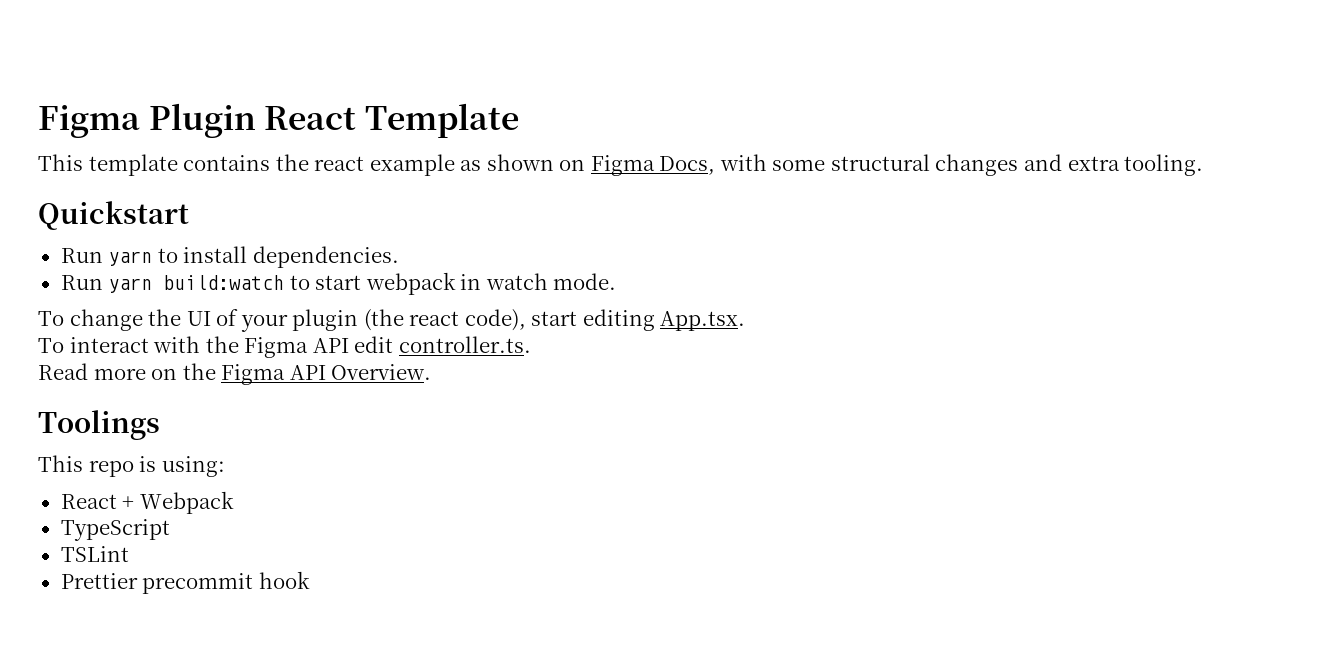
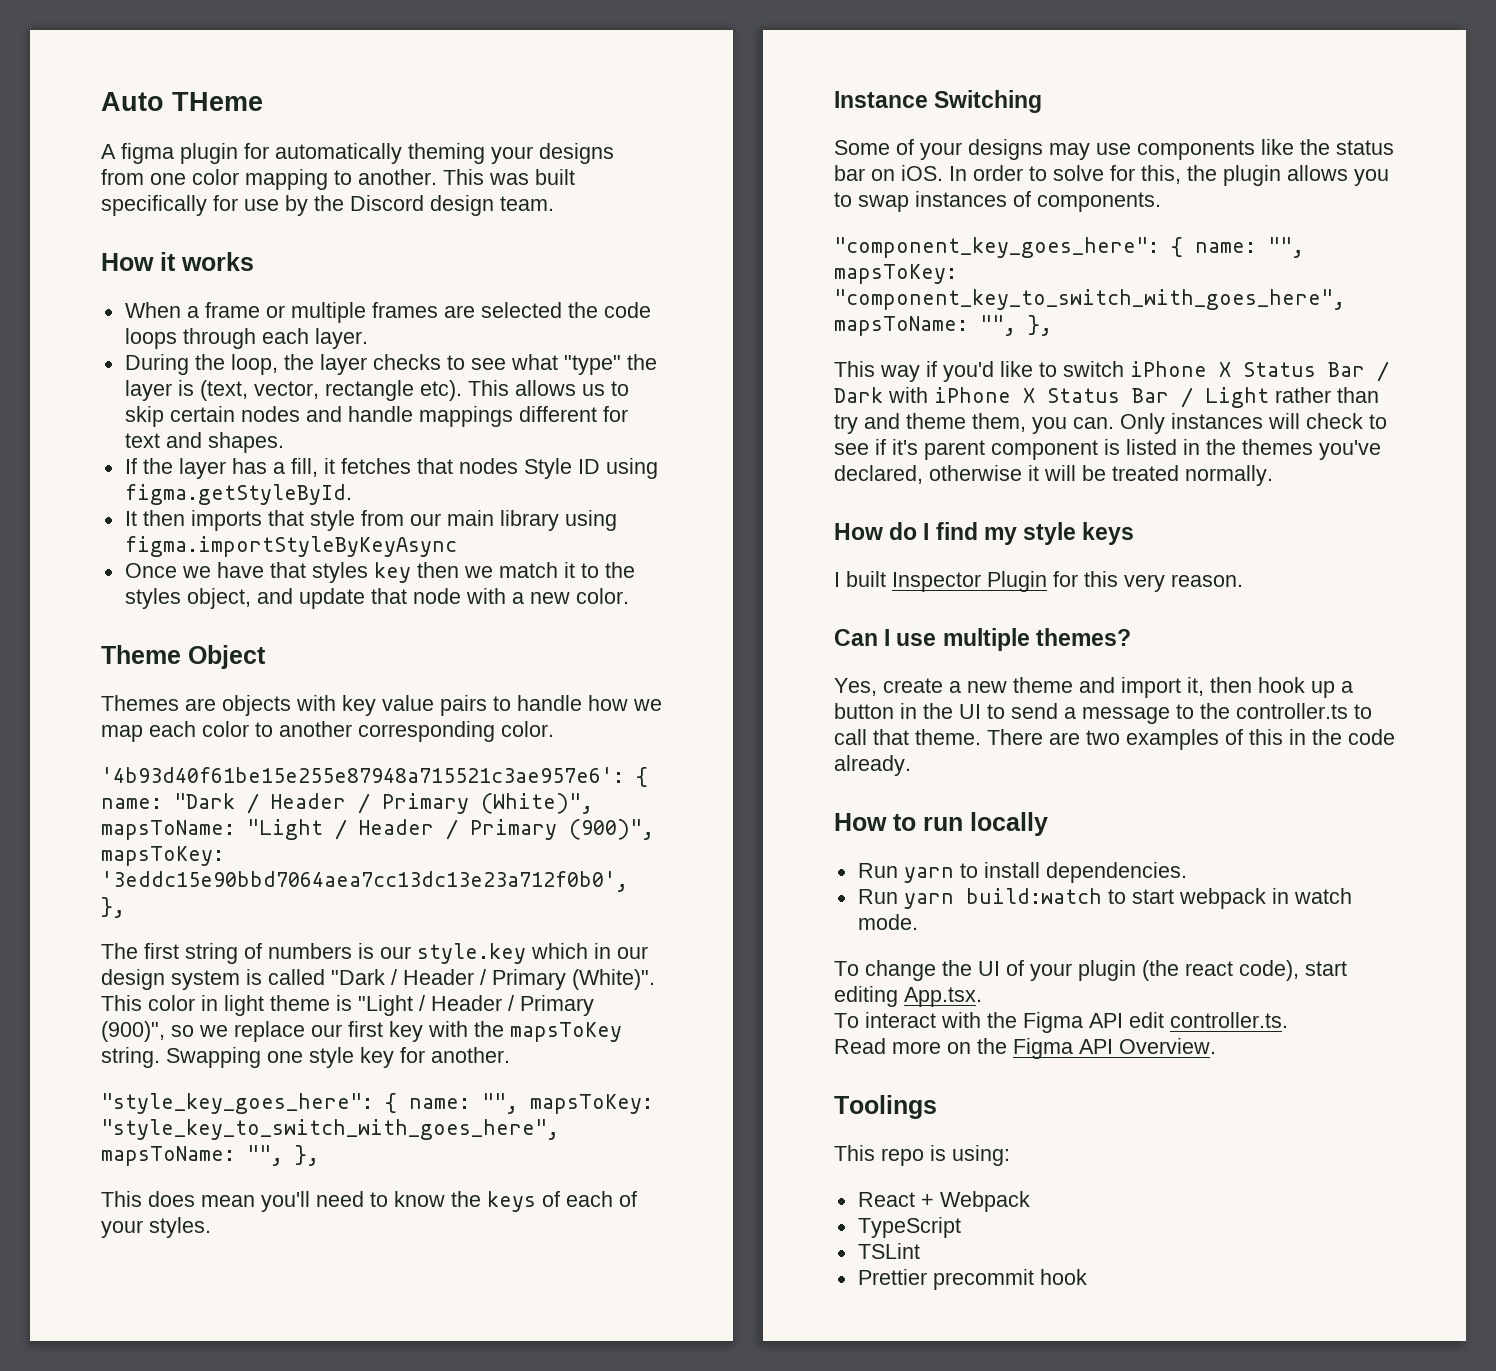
- Figma Plugin React Template
- This template contains the react example as shown on Figma Docs, with some structural changes and extra tooling.
- Quickstart
+ Auto THeme
+ A figma plugin for automatically theming your designs from one color mapping to another. This was built specifically for use by the Discord design team.
+ How it works
+ When a frame or multiple frames are selected the code loops through each layer.
+ During the loop, the layer checks to see what "type" the layer is (text, vector, rectangle etc). This allows us to skip certain nodes and handle mappings different for text and shapes.
+ If the layer has a fill, it fetches that nodes Style ID using figma.getStyleById.
+ It then imports that style from our main library using figma.importStyleByKeyAsync
+ Once we have that styles key then we match it to the styles object, and update that node with a new color.
+ Theme Object
+ Themes are objects with key value pairs to handle how we map each color to another corresponding color.
+ '4b93d40f61be15e255e87948a715521c3ae957e6': { name: "Dark / Header / Primary (White)", mapsToName: "Light / Header / Primary (900)", mapsToKey: '3eddc15e90bbd7064aea7cc13dc13e23a712f0b0', },
+ The first string of numbers is our style.key which in our design system is called "Dark / Header / Primary (White)". This color in light theme is "Light / Header / Primary (900)", so we replace our first key with the mapsToKey string. Swapping one style key for another.
+ "style_key_goes_here": { name: "", mapsToKey: "style_key_to_switch_with_goes_here", mapsToName: "", },
+ This does mean you'll need to know the keys of each of your styles.
+ Instance Switching
+ Some of your designs may use components like the status bar on iOS. In order to solve for this, the plugin allows you to swap instances of components.
+ "component_key_goes_here": { name: "", mapsToKey: "component_key_to_switch_with_goes_here", mapsToName: "", },
+ This way if you'd like to switch iPhone X Status Bar / Dark with iPhone X Status Bar / Light rather than try and theme them, you can. Only instances will check to see if it's parent component is listed in the themes you've declared, otherwise it will be treated normally.
+ How do I find my style keys
+ I built Inspector Plugin for this very reason.
+ Can I use multiple themes?
+ Yes, create a new theme and import it, then hook up a button in the UI to send a message to the controller.ts to call that theme. There are two examples of this in the code already.
+ How to run locally

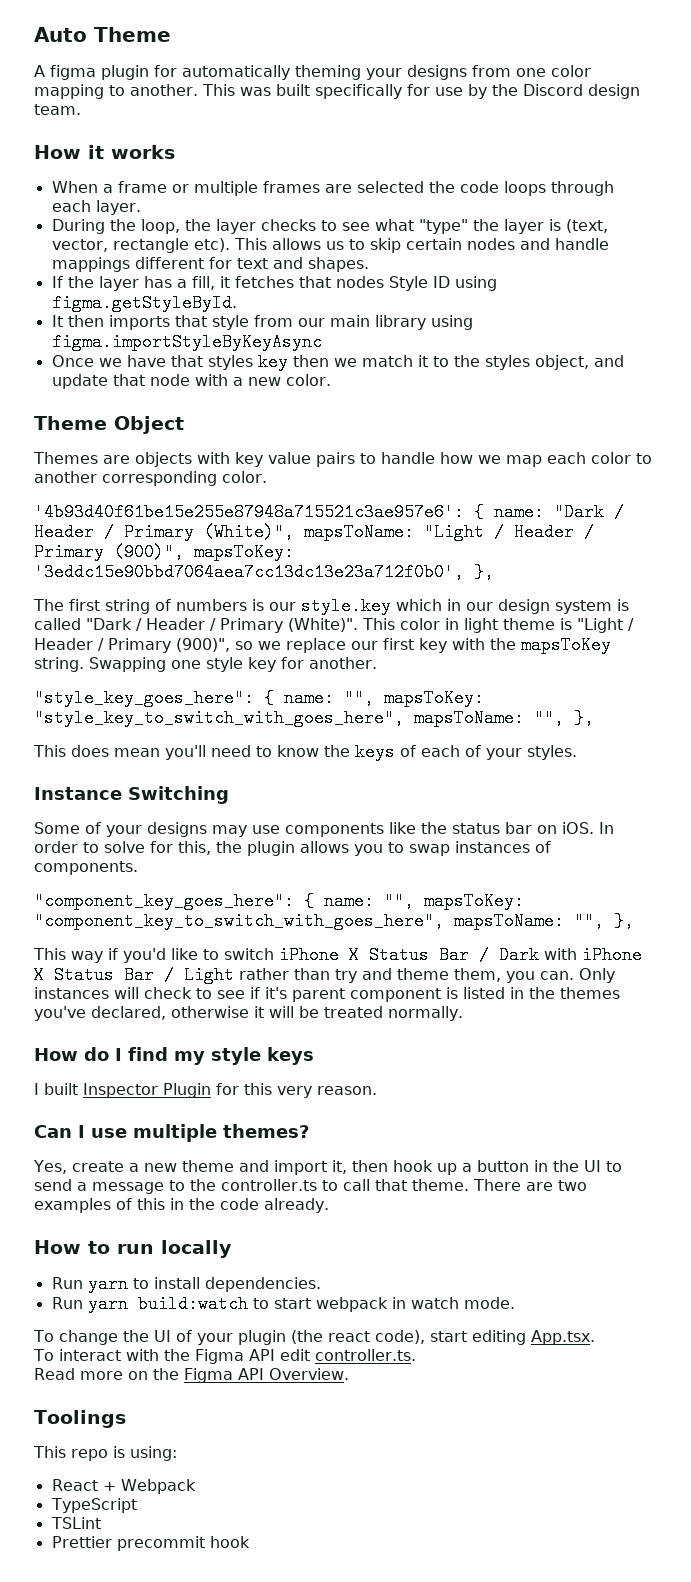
- Auto THeme
+ Auto Theme

